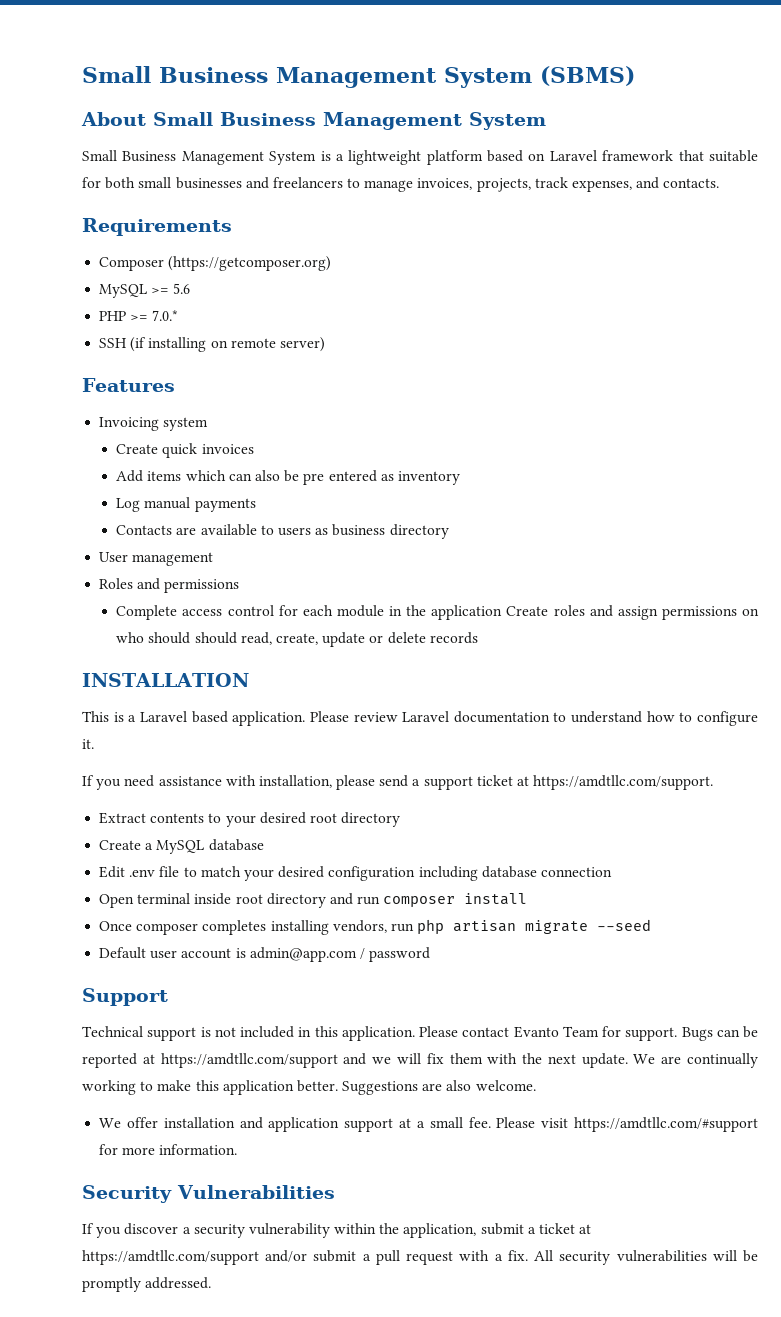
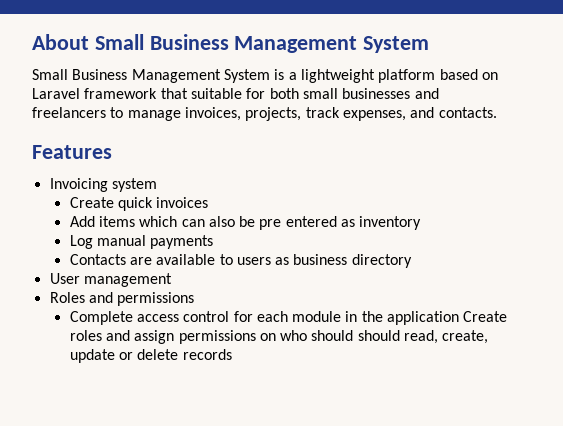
- Small Business Management System (SBMS)
- Requirements
- Composer (https://getcomposer.org)
- MySQL >= 5.6
- PHP >= 7.0.*
- SSH (if installing on remote server)
- INSTALLATION
- This is a Laravel based application. Please review Laravel documentation to understand how to configure it.
- If you need assistance with installation, please send a support ticket at https://amdtllc.com/support.
- Extract contents to your desired root directory
- Create a MySQL database
- Edit .env file to match your desired configuration including database connection
- Open terminal inside root directory and run composer install
- Once composer completes installing vendors, run php artisan migrate --seed
- Default user account is admin@app.com / password
- Support
- Technical support is not included in this application. Please contact Evanto Team for support. Bugs can be reported at https://amdtllc.com/support and we will fix them with the next update. We are continually working to make this application better. Suggestions are also welcome.
- We offer installation and application support at a small fee. Please visit https://amdtllc.com/#support for more information.
- Security Vulnerabilities
- If you discover a security vulnerability within the application, submit a ticket at https://amdtllc.com/support and/or submit a pull request with a fix. All security vulnerabilities will be promptly addressed.

